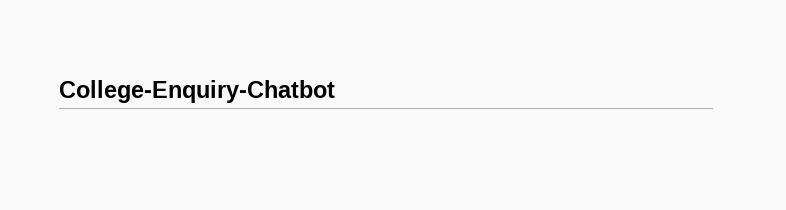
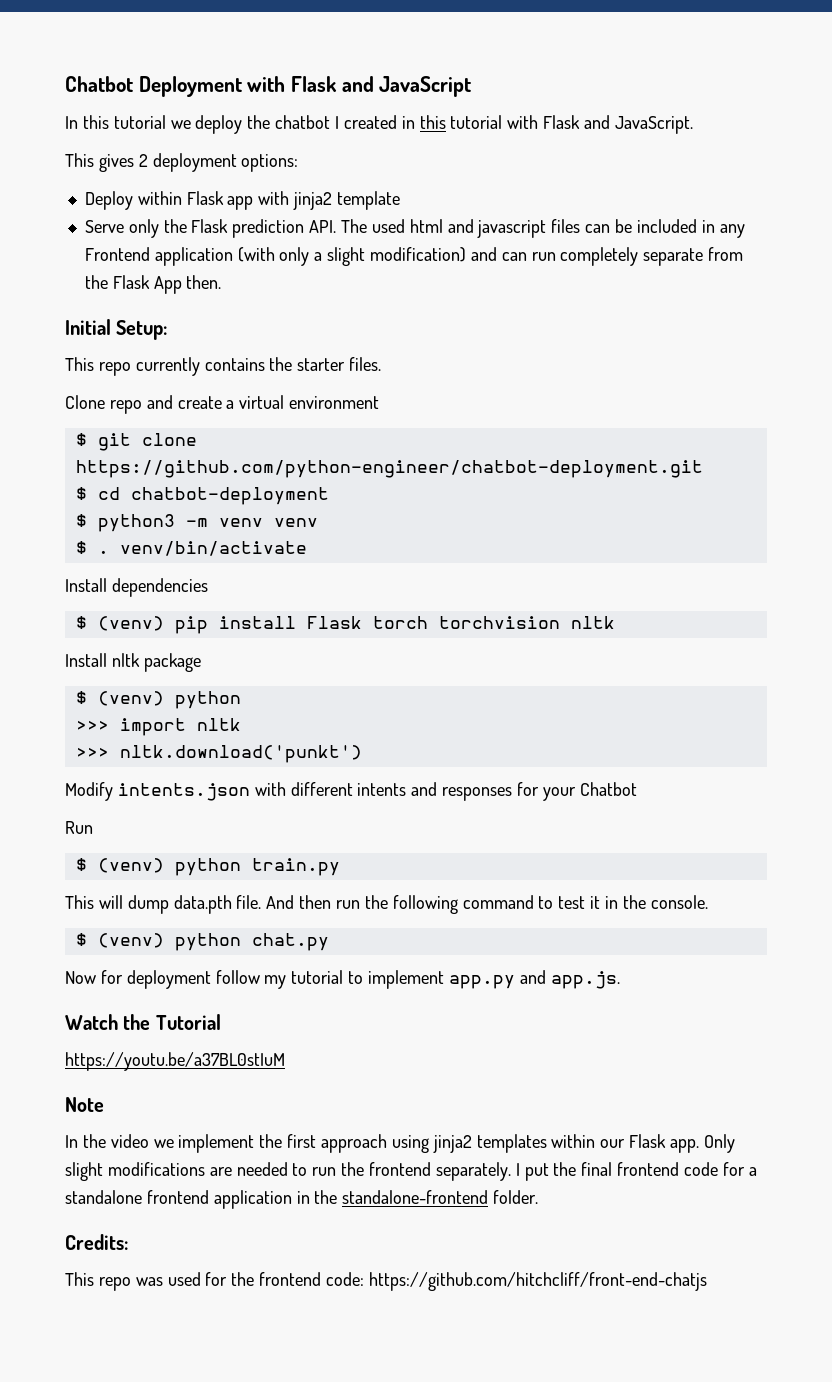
- College-Enquiry-Chatbot
+ Chatbot Deployment with Flask and JavaScript
+ In this tutorial we deploy the chatbot I created in this tutorial with Flask and JavaScript.
+ This gives 2 deployment options:
+ Deploy within Flask app with jinja2 template
+ Serve only the Flask prediction API. The used html and javascript files can be included in any Frontend application (with only a slight modification) and can run completely separate from the Flask App then.
+ Initial Setup:
+ This repo currently contains the starter files.
+ Clone repo and create a virtual environment
+ $ git clone https://github.com/python-engineer/chatbot-deployment.git
+ $ cd chatbot-deployment
+ $ python3 -m venv venv
+ $ . venv/bin/activate
+ Install dependencies
+ $ (venv) pip install Flask torch torchvision nltk
+ Install nltk package
+ $ (venv) python
+ >>> import nltk
+ >>> nltk.download('punkt')
+ Modify intents.json with different intents and responses for your Chatbot
+ Run
+ $ (venv) python train.py
+ This will dump data.pth file. And then run the following command to test it in the console.
+ $ (venv) python chat.py
+ Now for deployment follow my tutorial to implement app.py and app.js.
+ Watch the Tutorial
+ https://youtu.be/a37BL0stIuM
+ Note
+ In the video we implement the first approach using jinja2 templates within our Flask app. Only slight modifications are needed to run the frontend separately. I put the final frontend code for a standalone frontend application in the standalone-frontend folder.
+ Credits:
+ This repo was used for the frontend code: https://github.com/hitchcliff/front-end-chatjs

